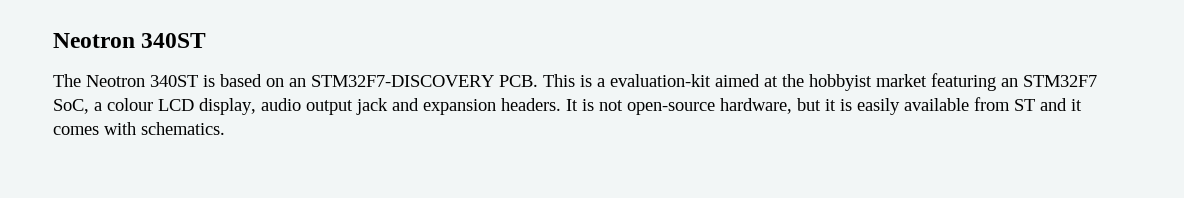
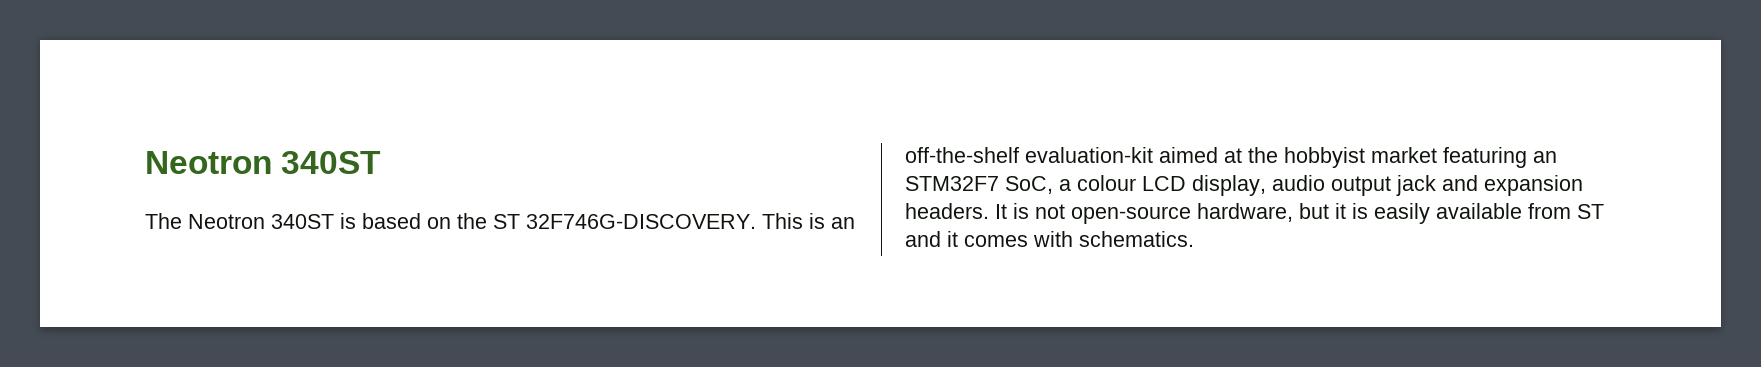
- The Neotron 340ST is based on an STM32F7-DISCOVERY PCB. This is a evaluation-kit aimed at the hobbyist market featuring an STM32F7 SoC, a colour LCD display, audio output jack and expansion headers.
+ The Neotron 340ST is based on the ST 32F746G-DISCOVERY. This is an off-the-shelf evaluation-kit aimed at the hobbyist market featuring an STM32F7 SoC, a colour LCD display, audio output jack and expansion headers.

